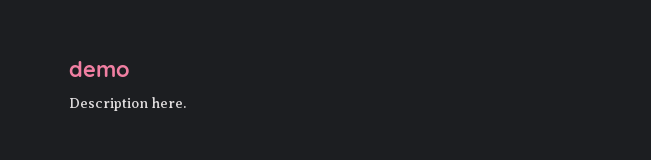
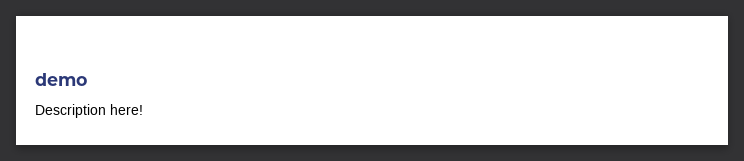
- Description here.
+ Description here!

